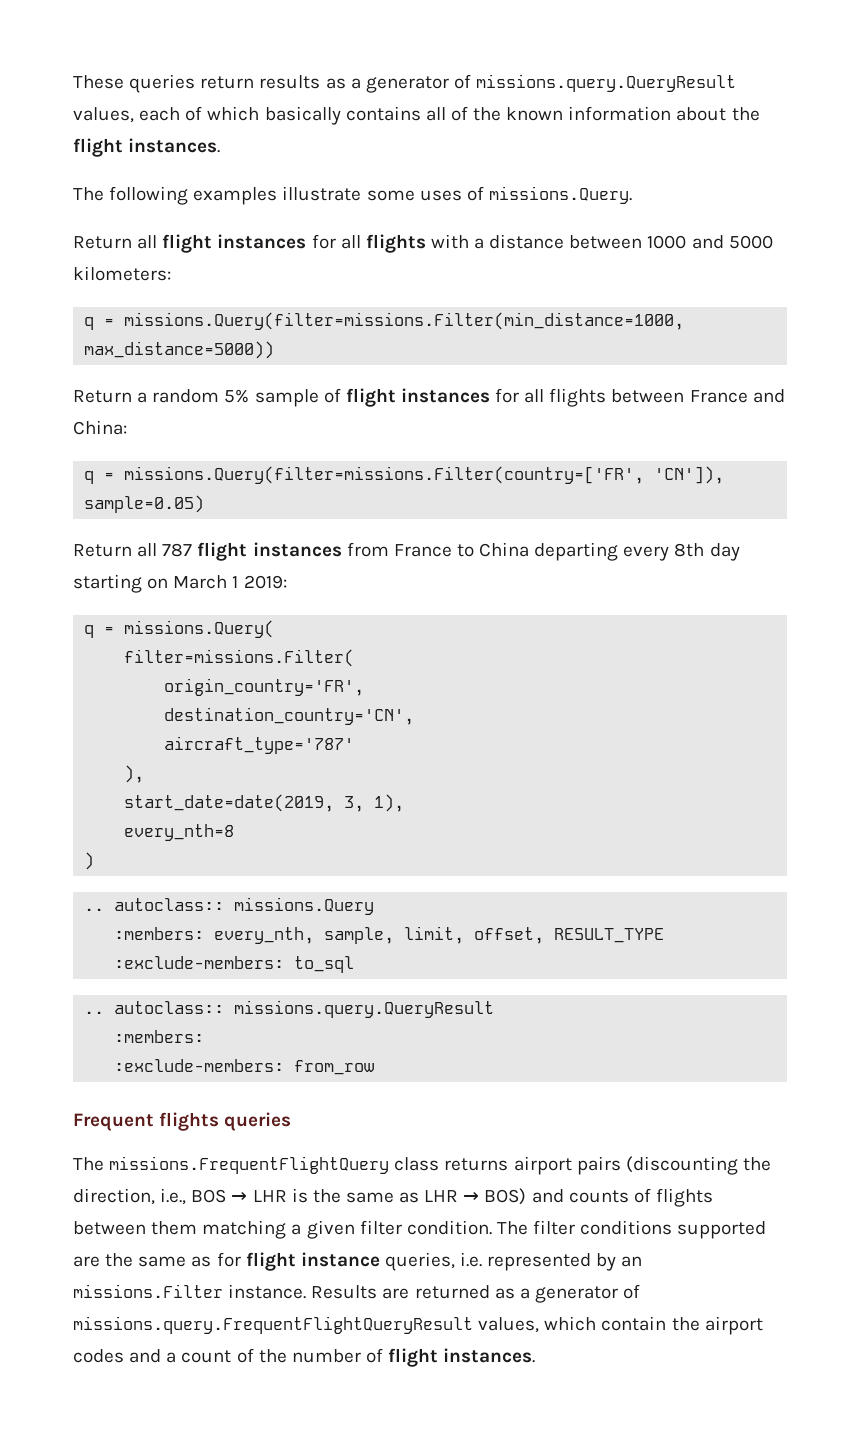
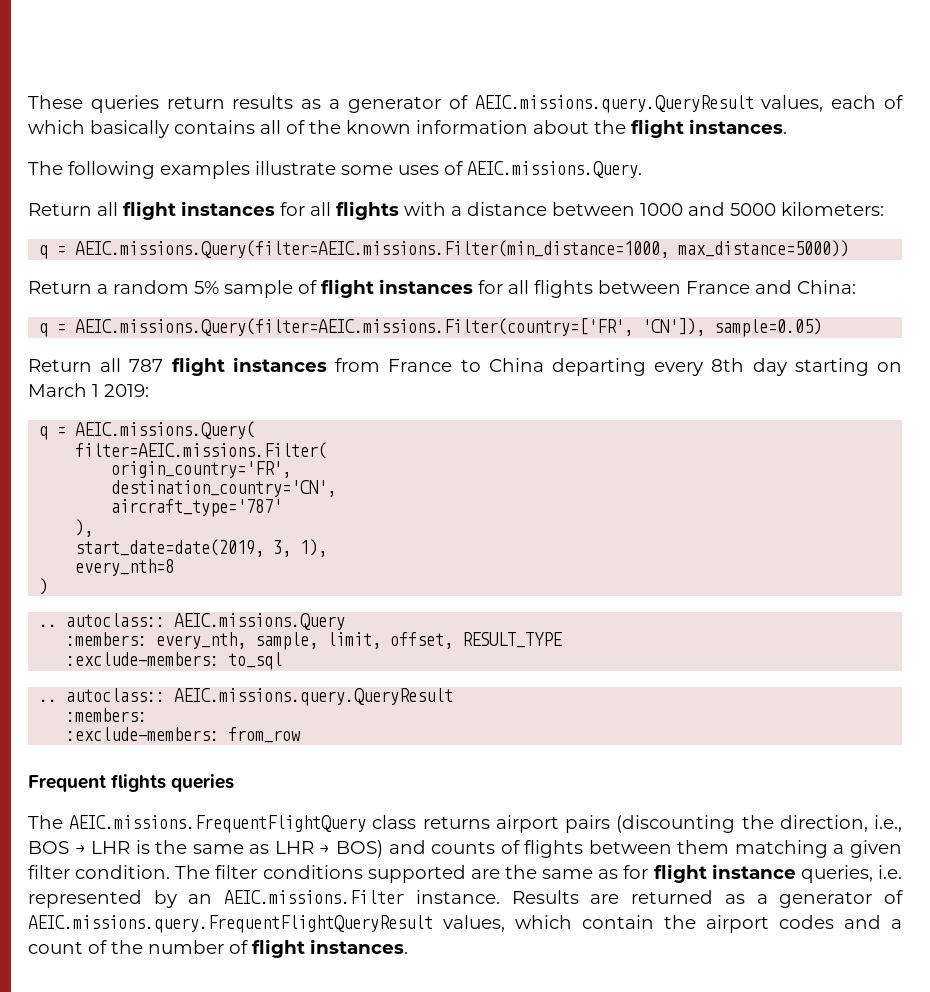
- These queries return results as a generator of missions.query.QueryResult values, each of which basically contains all of the known information about the flight instances.
+ These queries return results as a generator of AEIC.missions.query.QueryResult values, each of which basically contains all of the known information about the flight instances.
- The following examples illustrate some uses of missions.Query.
+ The following examples illustrate some uses of AEIC.missions.Query.
- q = missions.Query(filter=missions.Filter(min_distance=1000, max_distance=5000))
+ q = AEIC.missions.Query(filter=AEIC.missions.Filter(min_distance=1000, max_distance=5000))
- q = missions.Query(filter=missions.Filter(country=['FR', 'CN']), sample=0.05)
+ q = AEIC.missions.Query(filter=AEIC.missions.Filter(country=['FR', 'CN']), sample=0.05)
- q = missions.Query(
- filter=missions.Filter(
+ q = AEIC.missions.Query(
+ filter=AEIC.missions.Filter(
- .. autoclass:: missions.Query
+ .. autoclass:: AEIC.missions.Query
- .. autoclass:: missions.query.QueryResult
+ .. autoclass:: AEIC.missions.query.QueryResult
- The missions.FrequentFlightQuery class returns airport pairs (discounting the direction, i.e., BOS → LHR is the same as LHR → BOS) and counts of flights between them matching a given filter condition.
+ The AEIC.missions.FrequentFlightQuery class returns airport pairs (discounting the direction, i.e., BOS → LHR is the same as LHR → BOS) and counts of flights between them matching a given filter condition.
- The filter conditions supported are the same as for flight instance queries, i.e. represented by an missions.Filter instance.
+ The filter conditions supported are the same as for flight instance queries, i.e. represented by an AEIC.missions.Filter instance.
- Results are returned as a generator of missions.query.FrequentFlightQueryResult values, which contain the airport codes and a count of the number of flight instances.
+ Results are returned as a generator of AEIC.missions.query.FrequentFlightQueryResult values, which contain the airport codes and a count of the number of flight instances.

